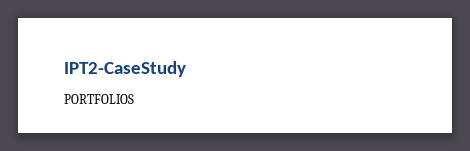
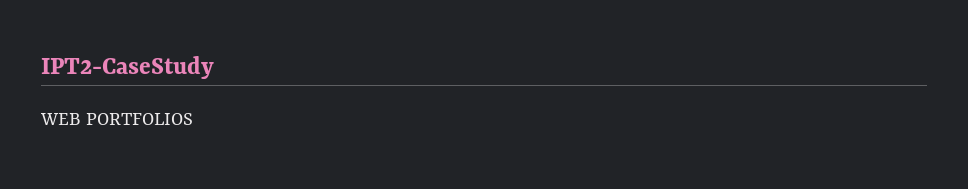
- PORTFOLIOS
+ WEB PORTFOLIOS

